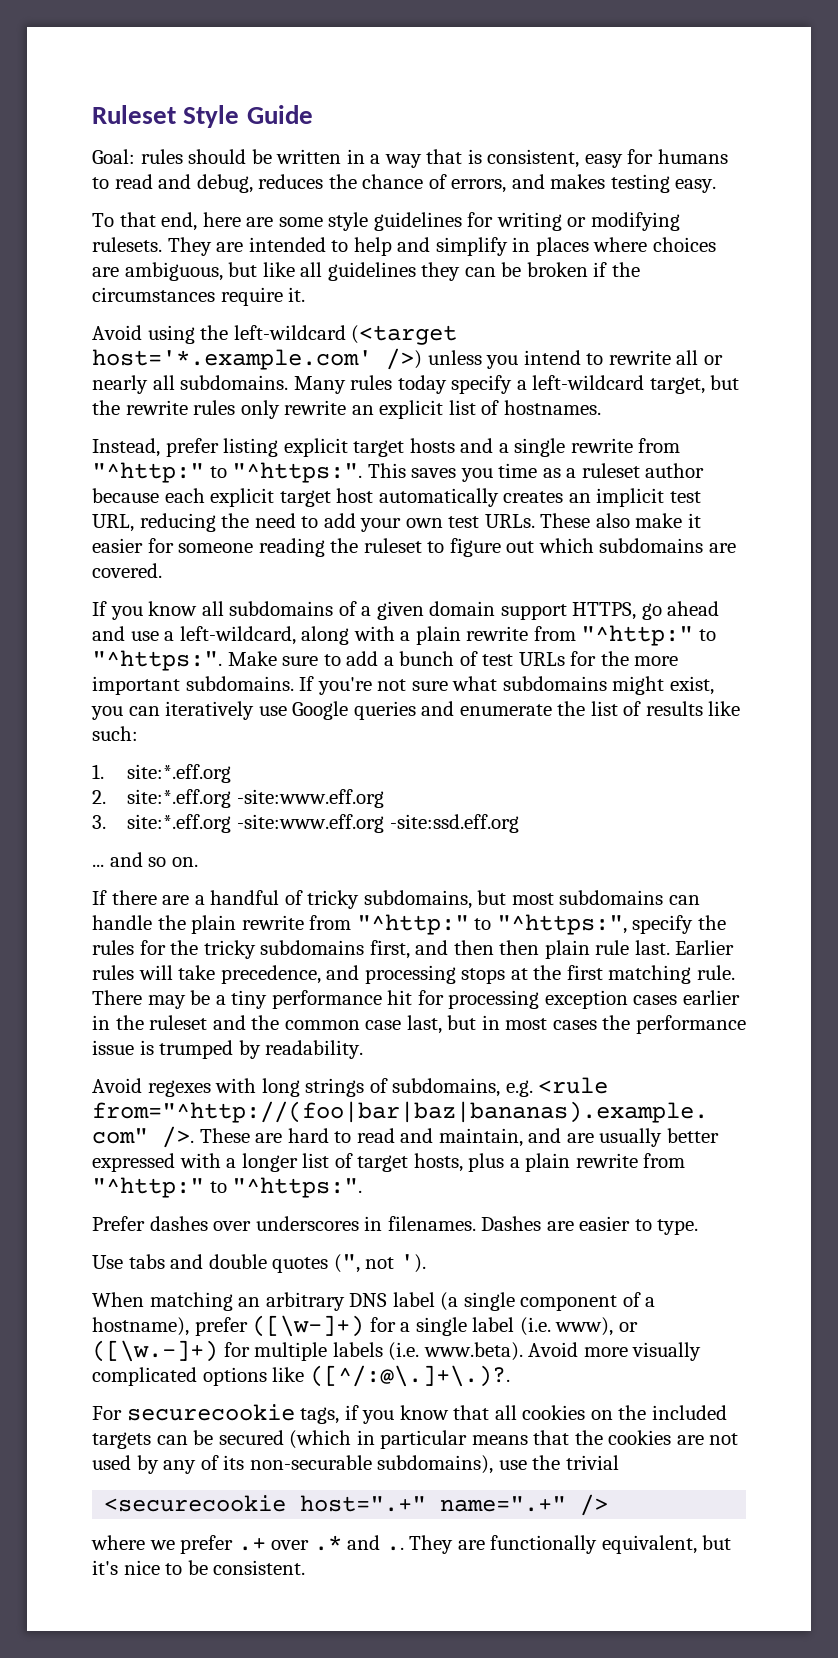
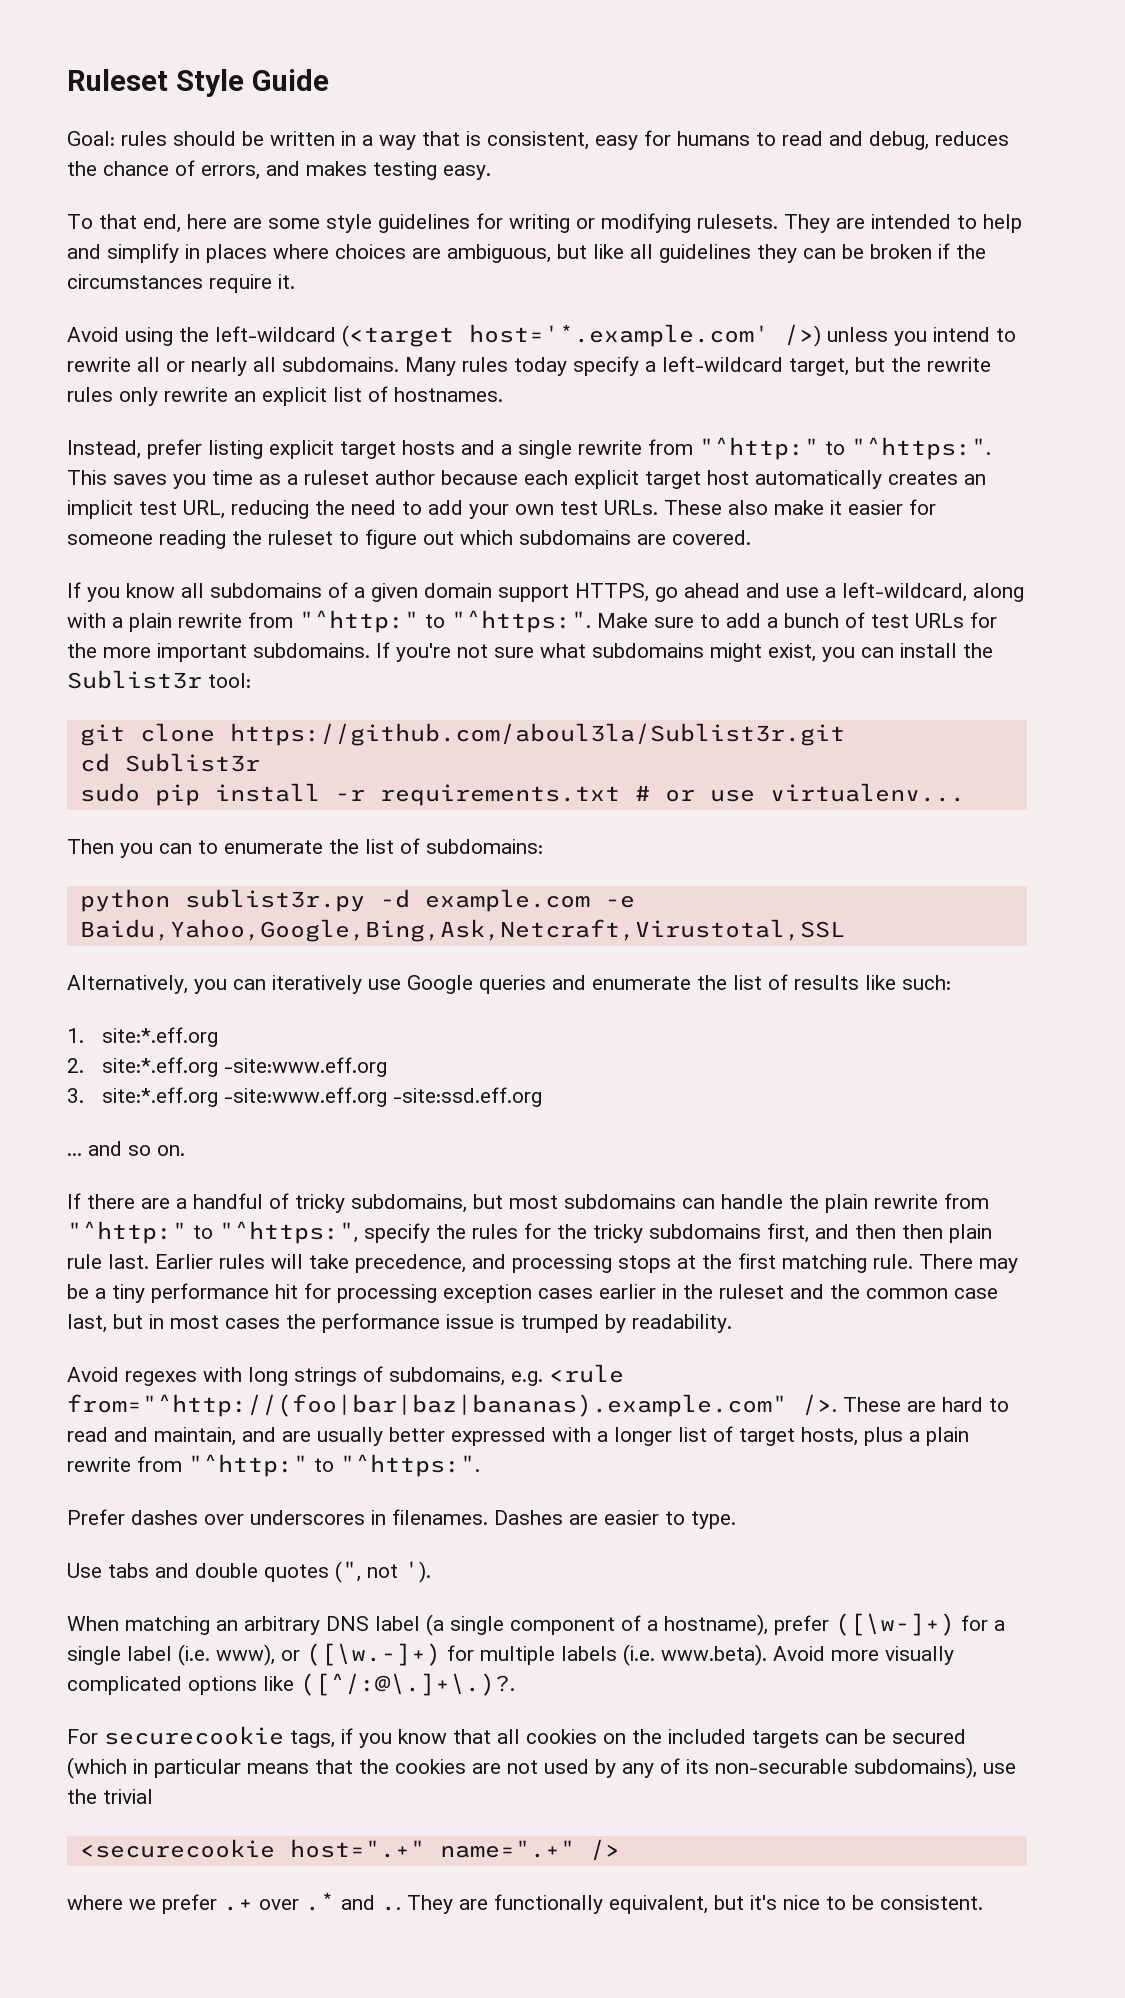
- If you're not sure what subdomains might exist, you can iteratively use Google queries and enumerate the list of results like such:
+ If you're not sure what subdomains might exist, you can install the Sublist3r tool:
+ git clone https://github.com/aboul3la/Sublist3r.git
+ cd Sublist3r
+ sudo pip install -r requirements.txt # or use virtualenv...
+ Then you can to enumerate the list of subdomains:
+ python sublist3r.py -d example.com -e Baidu,Yahoo,Google,Bing,Ask,Netcraft,Virustotal,SSL
+ Alternatively, you can iteratively use Google queries and enumerate the list of results like such:

